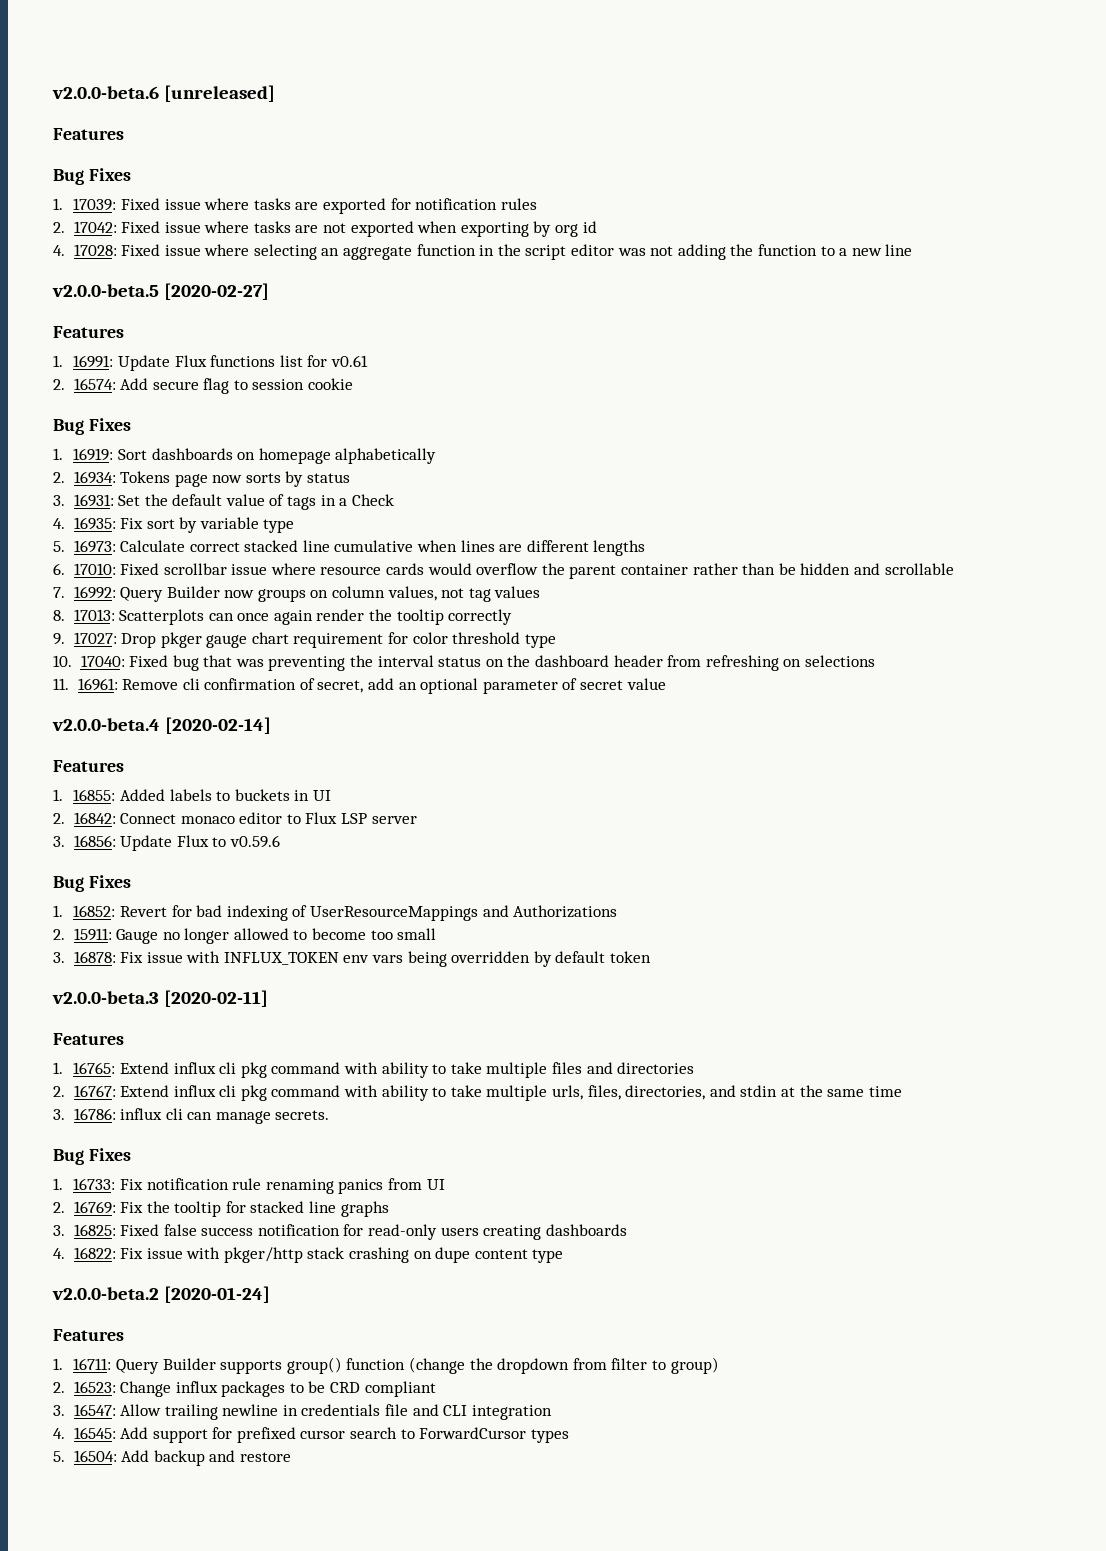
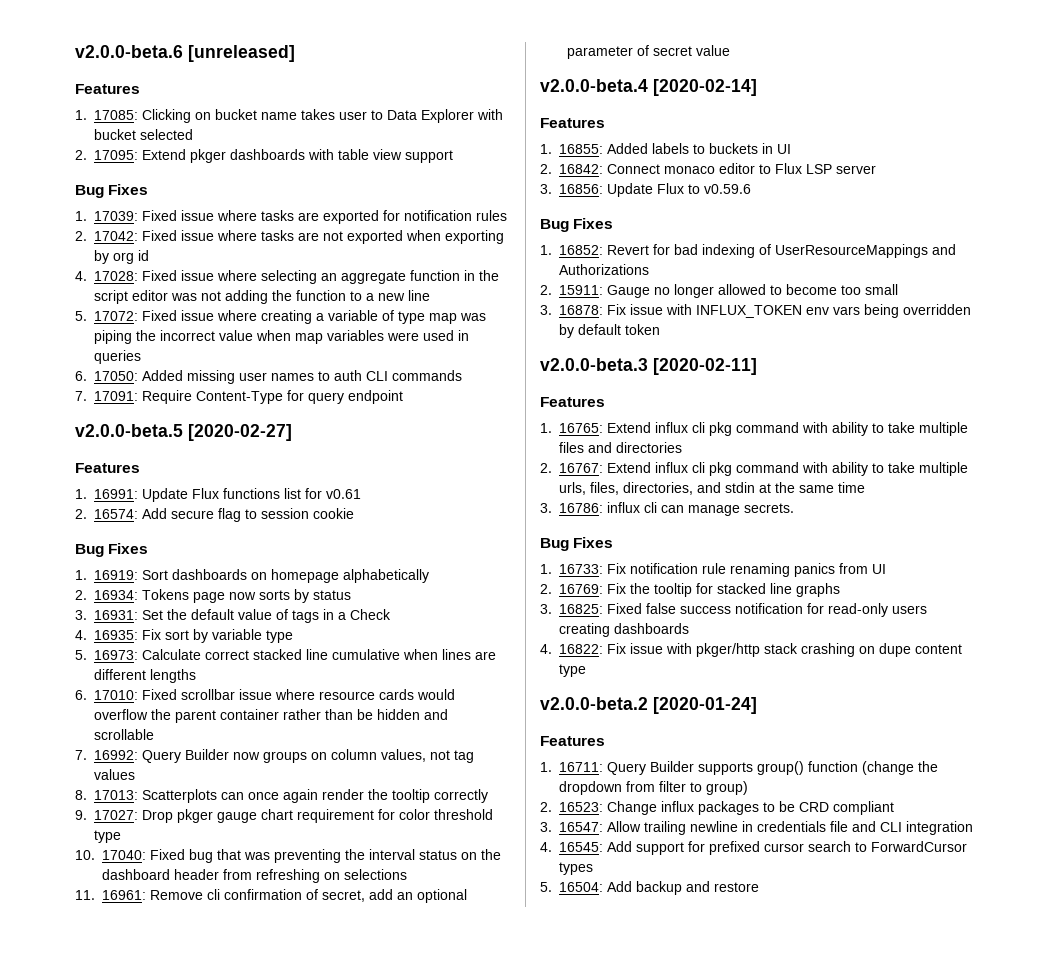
+ 1. 17085: Clicking on bucket name takes user to Data Explorer with bucket selected
+ 2. 17095: Extend pkger dashboards with table view support
+ 5. 17072: Fixed issue where creating a variable of type map was piping the incorrect value when map variables were used in queries
+ 6. 17050: Added missing user names to auth CLI commands
+ 7. 17091: Require Content-Type for query endpoint

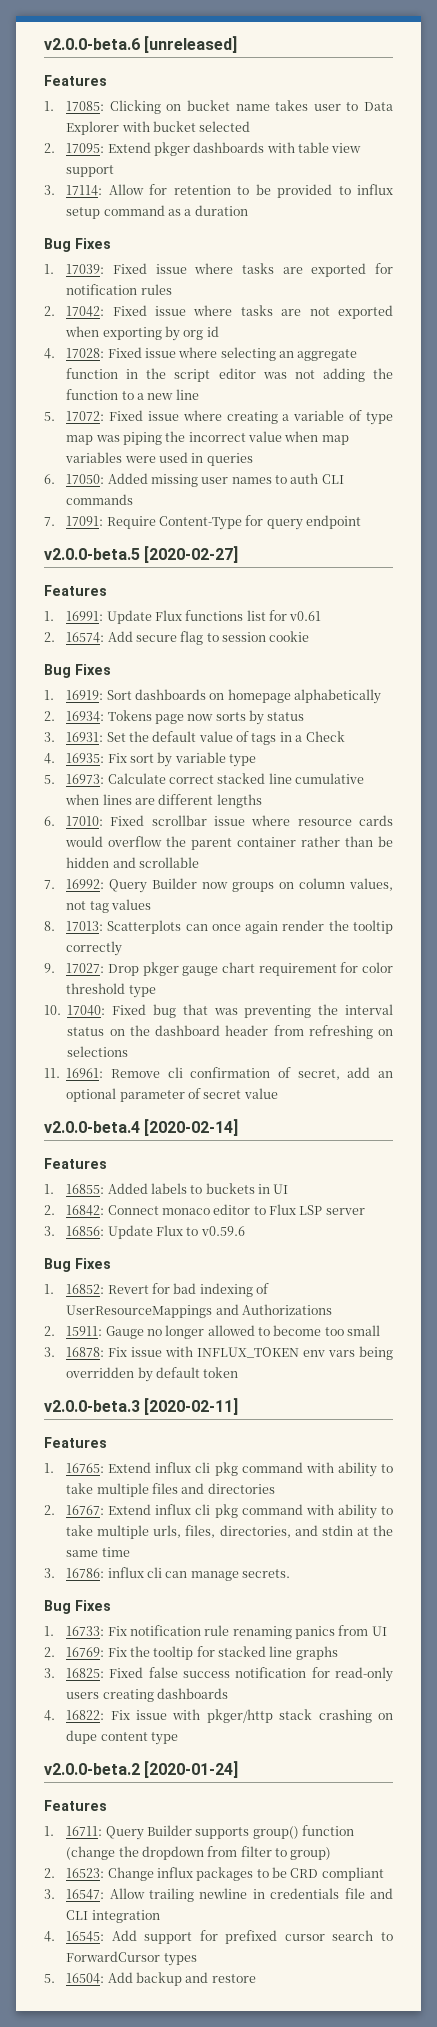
+ 3. 17114: Allow for retention to be provided to influx setup command as a duration

